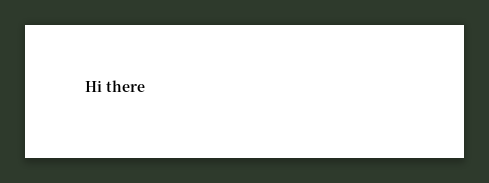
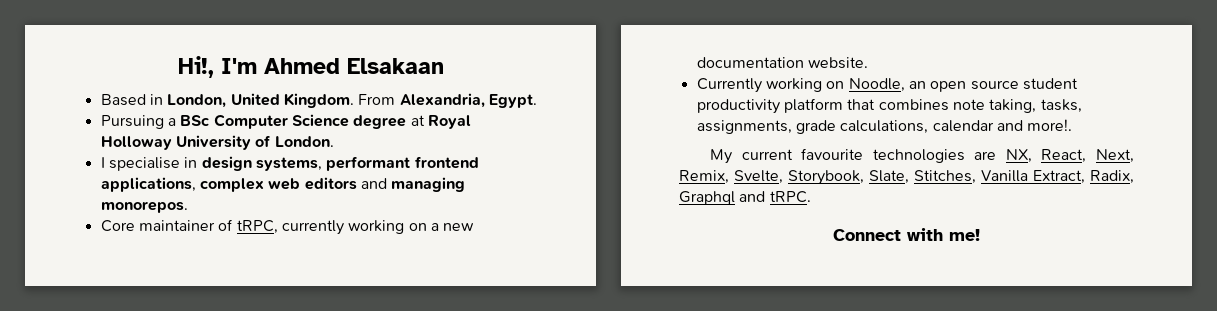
- Hi there
+ Hi!, I'm Ahmed Elsakaan
+ Based in London, United Kingdom. From Alexandria, Egypt.
+ Pursuing a BSc Computer Science degree at Royal Holloway University of London.
+ I specialise in design systems, performant frontend applications, complex web editors and managing monorepos.
+ Core maintainer of tRPC, currently working on a new documentation website.
+ Currently working on Noodle, an open source student productivity platform that combines note taking, tasks, assignments, grade calculations, calendar and more!.
+ My current favourite technologies are NX, React, Next, Remix, Svelte, Storybook, Slate, Stitches, Vanilla Extract, Radix, Graphql and tRPC.
+ Connect with me!

